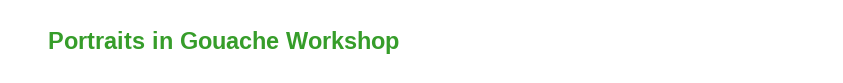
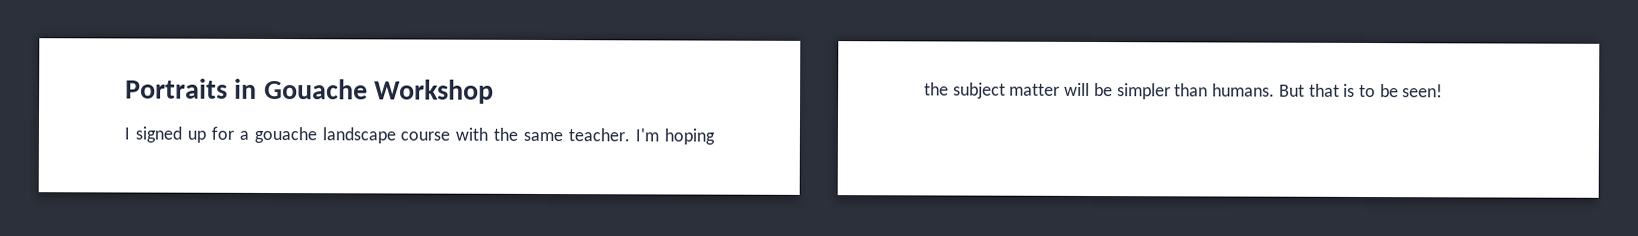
+ I signed up for a gouache landscape course with the same teacher. I'm hoping the subject matter will be simpler than humans. But that is to be seen!

